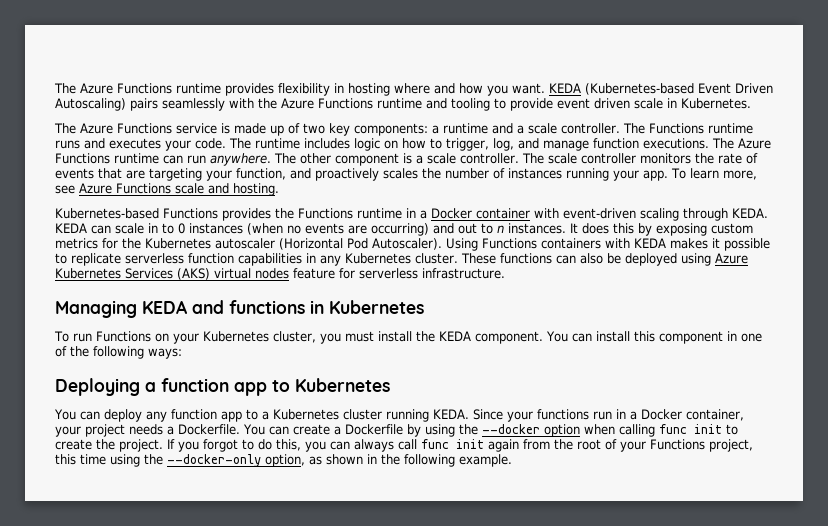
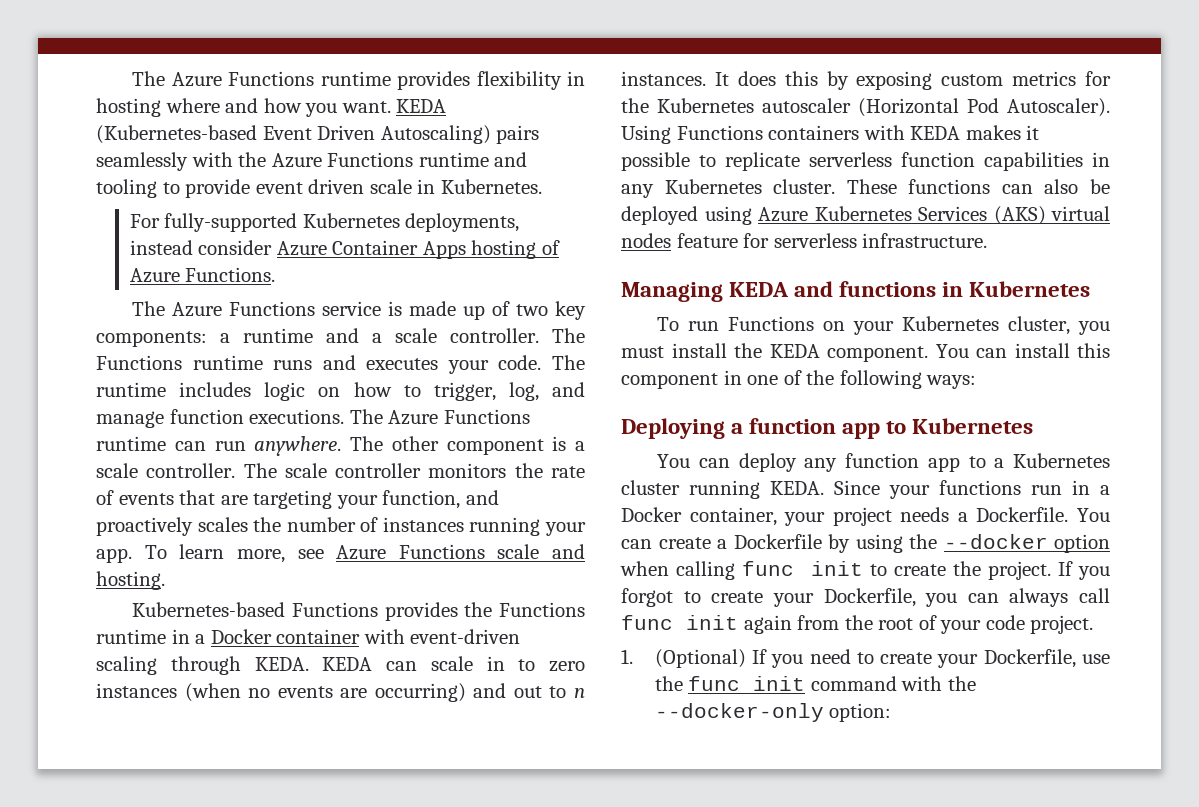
+ For fully-supported Kubernetes deployments, instead consider Azure Container Apps hosting of Azure Functions.
- KEDA can scale in to 0 instances (when no events are occurring) and out to n instances.
+ KEDA can scale in to zero instances (when no events are occurring) and out to n instances.
- If you forgot to do this, you can always call func init again from the root of your Functions project, this time using the --docker-only option, as shown in the following example.
+ If you forgot to create your Dockerfile, you can always call func init again from the root of your code project.
+ 1. (Optional) If you need to create your Dockerfile, use the func init command with the --docker-only option:

